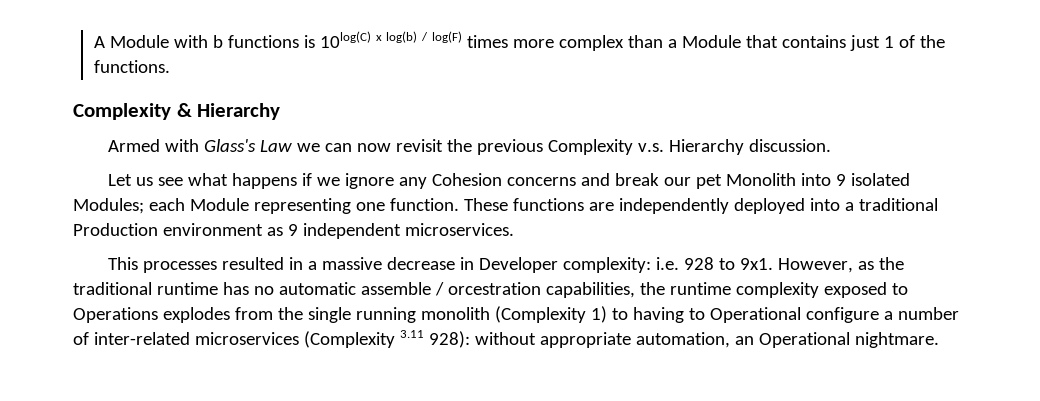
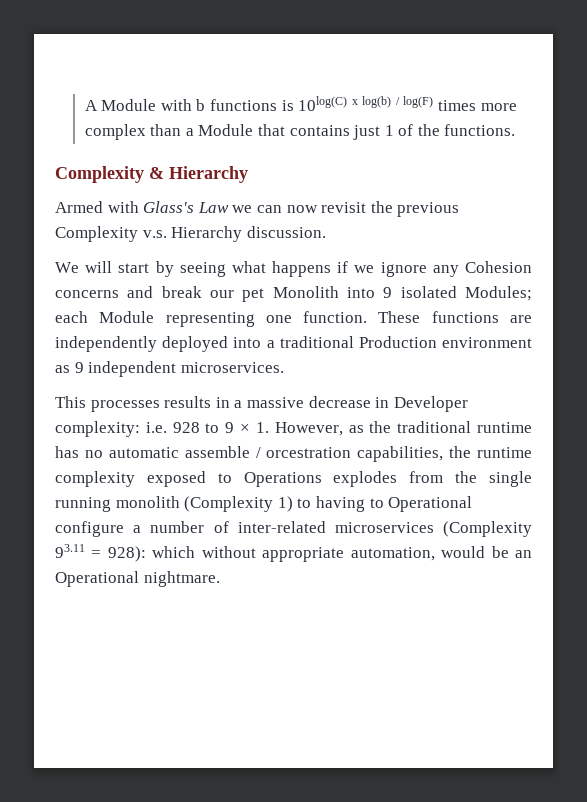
- Let us see what happens if we ignore any Cohesion concerns and break our pet Monolith into 9 isolated Modules; each Module representing one function.
+ We will start by seeing what happens if we ignore any Cohesion concerns and break our pet Monolith into 9 isolated Modules; each Module representing one function.
- This processes resulted in a massive decrease in Developer complexity: i.e. 928 to 9x1. However, as the traditional runtime has no automatic assemble / orcestration capabilities, the runtime complexity exposed to Operations explodes from the single running monolith (Complexity 1) to having to Operational configure a number of inter-related microservices (Complexity 3.11 928): without appropriate automation, an Operational nightmare.
+ This processes results in a massive decrease in Developer complexity: i.e. 928 to 9 × 1. However, as the traditional runtime has no automatic assemble / orcestration capabilities, the runtime complexity exposed to Operations explodes from the single running monolith (Complexity 1) to having to Operational configure a number of inter-related microservices (Complexity 93.11 = 928): which without appropriate automation, would be an Operational nightmare.

